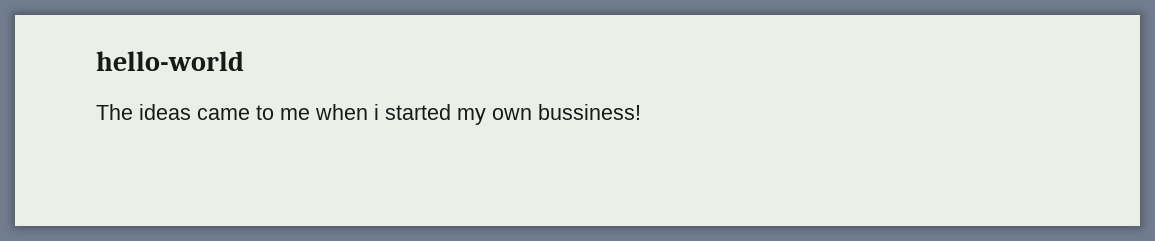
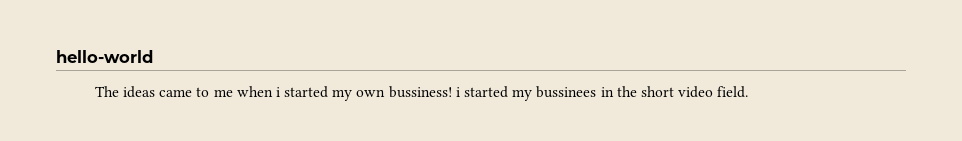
- The ideas came to me when i started my own bussiness!
+ The ideas came to me when i started my own bussiness! i started my bussinees in the short video field.

